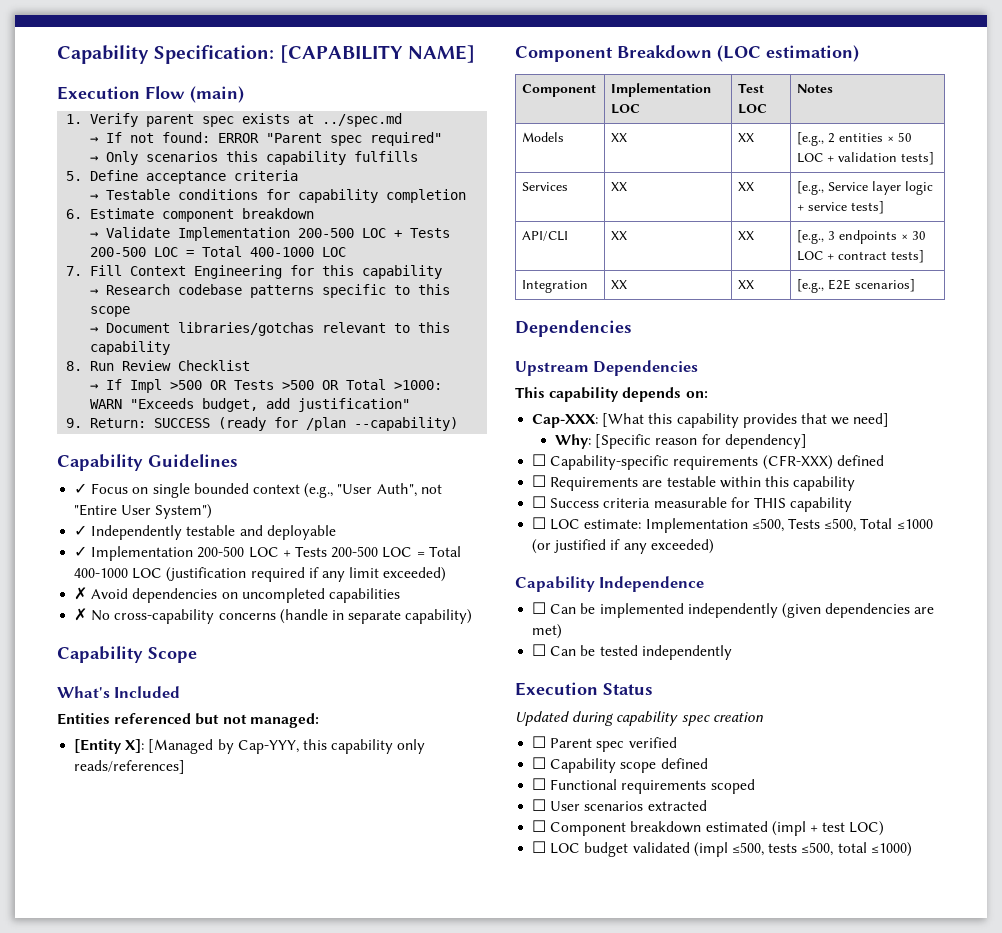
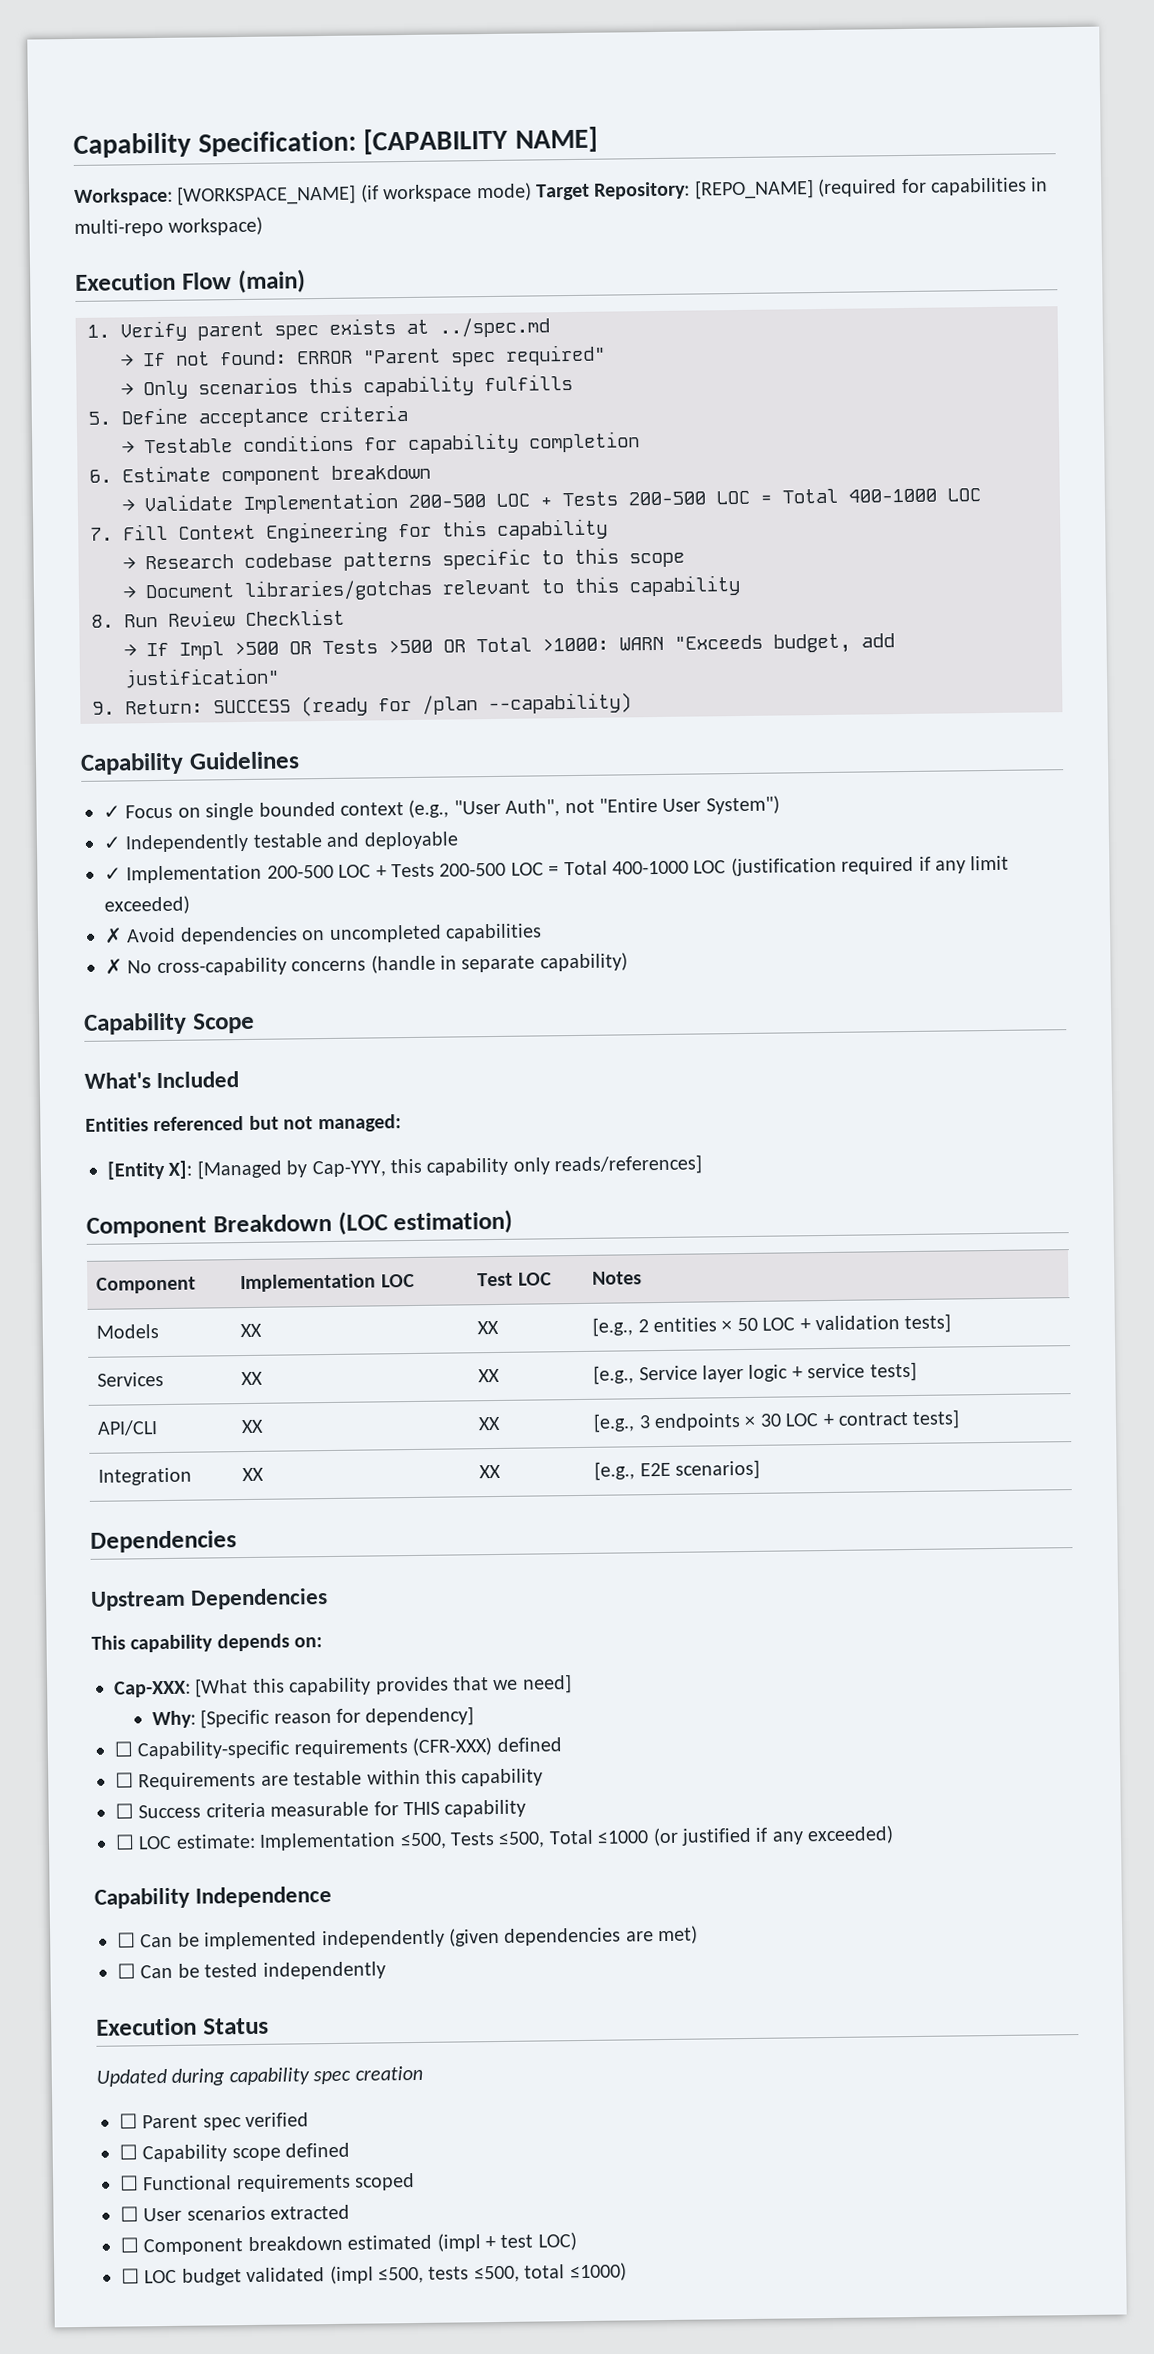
+ Workspace: [WORKSPACE_NAME] (if workspace mode) Target Repository: [REPO_NAME] (required for capabilities in multi-repo workspace)

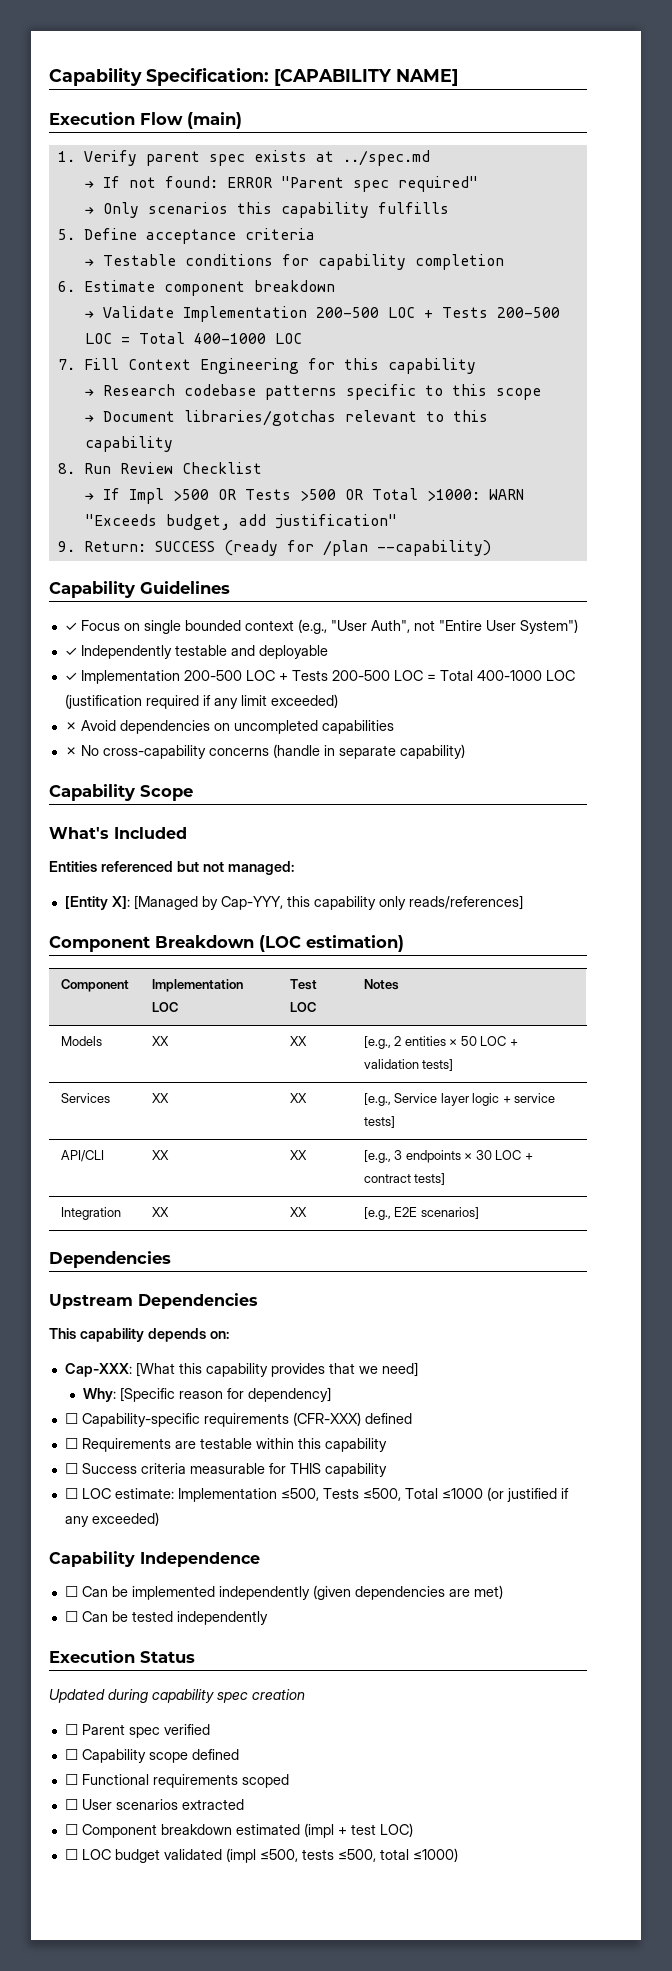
- Workspace: [WORKSPACE_NAME] (if workspace mode) Target Repository: [REPO_NAME] (required for capabilities in multi-repo workspace)

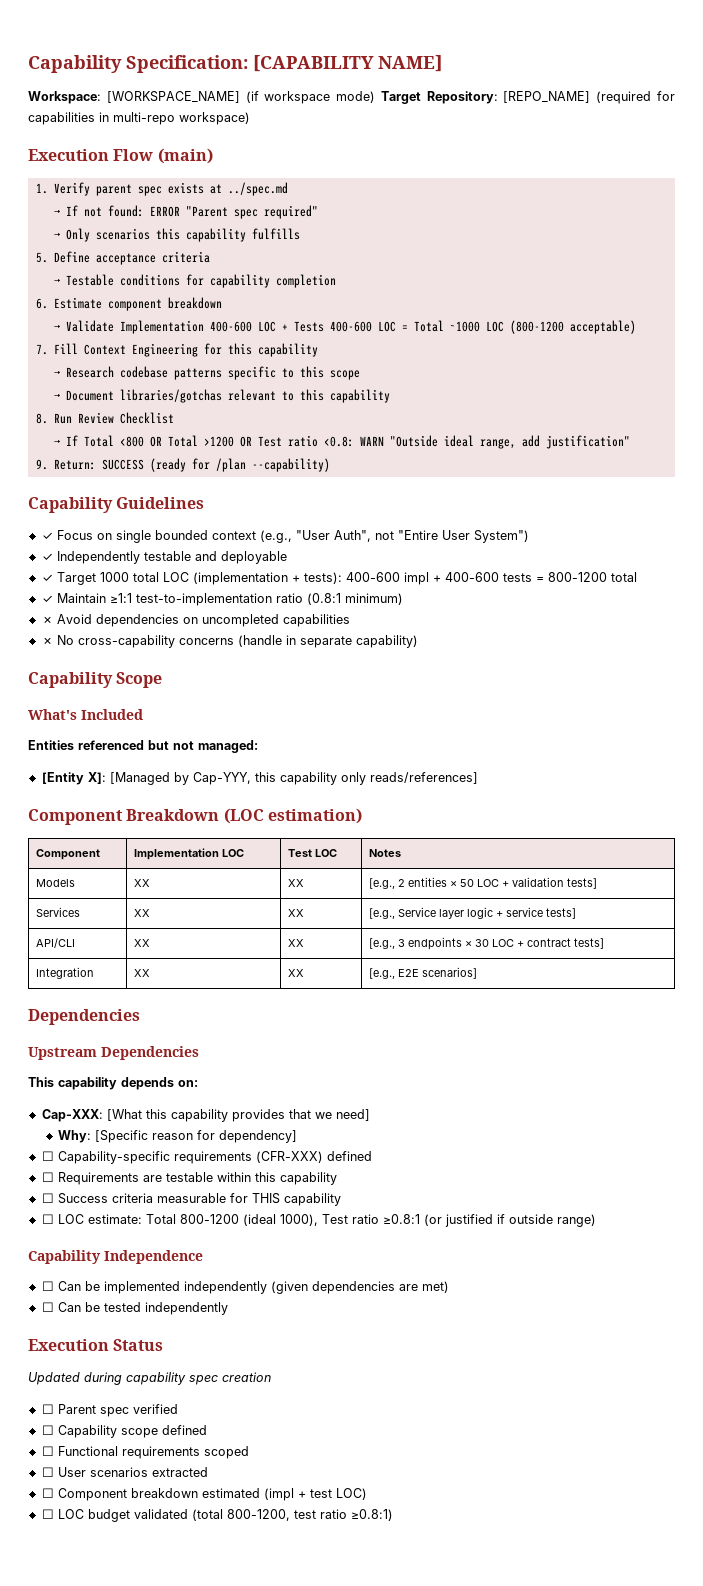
+ Workspace: [WORKSPACE_NAME] (if workspace mode) Target Repository: [REPO_NAME] (required for capabilities in multi-repo workspace)
- → Validate Implementation 200-500 LOC + Tests 200-500 LOC = Total 400-1000 LOC
+ → Validate Implementation 400-600 LOC + Tests 400-600 LOC = Total ~1000 LOC (800-1200 acceptable)
- → If Impl >500 OR Tests >500 OR Total >1000: WARN "Exceeds budget, add justification"
+ → If Total <800 OR Total >1200 OR Test ratio <0.8: WARN "Outside ideal range, add justification"
- ✓ Implementation 200-500 LOC + Tests 200-500 LOC = Total 400-1000 LOC (justification required if any limit exceeded)
+ ✓ Target 1000 total LOC (implementation + tests): 400-600 impl + 400-600 tests = 800-1200 total
+ ✓ Maintain ≥1:1 test-to-implementation ratio (0.8:1 minimum)
- ☐ LOC estimate: Implementation ≤500, Tests ≤500, Total ≤1000 (or justified if any exceeded)
+ ☐ LOC estimate: Total 800-1200 (ideal 1000), Test ratio ≥0.8:1 (or justified if outside range)
- ☐ LOC budget validated (impl ≤500, tests ≤500, total ≤1000)
+ ☐ LOC budget validated (total 800-1200, test ratio ≥0.8:1)

